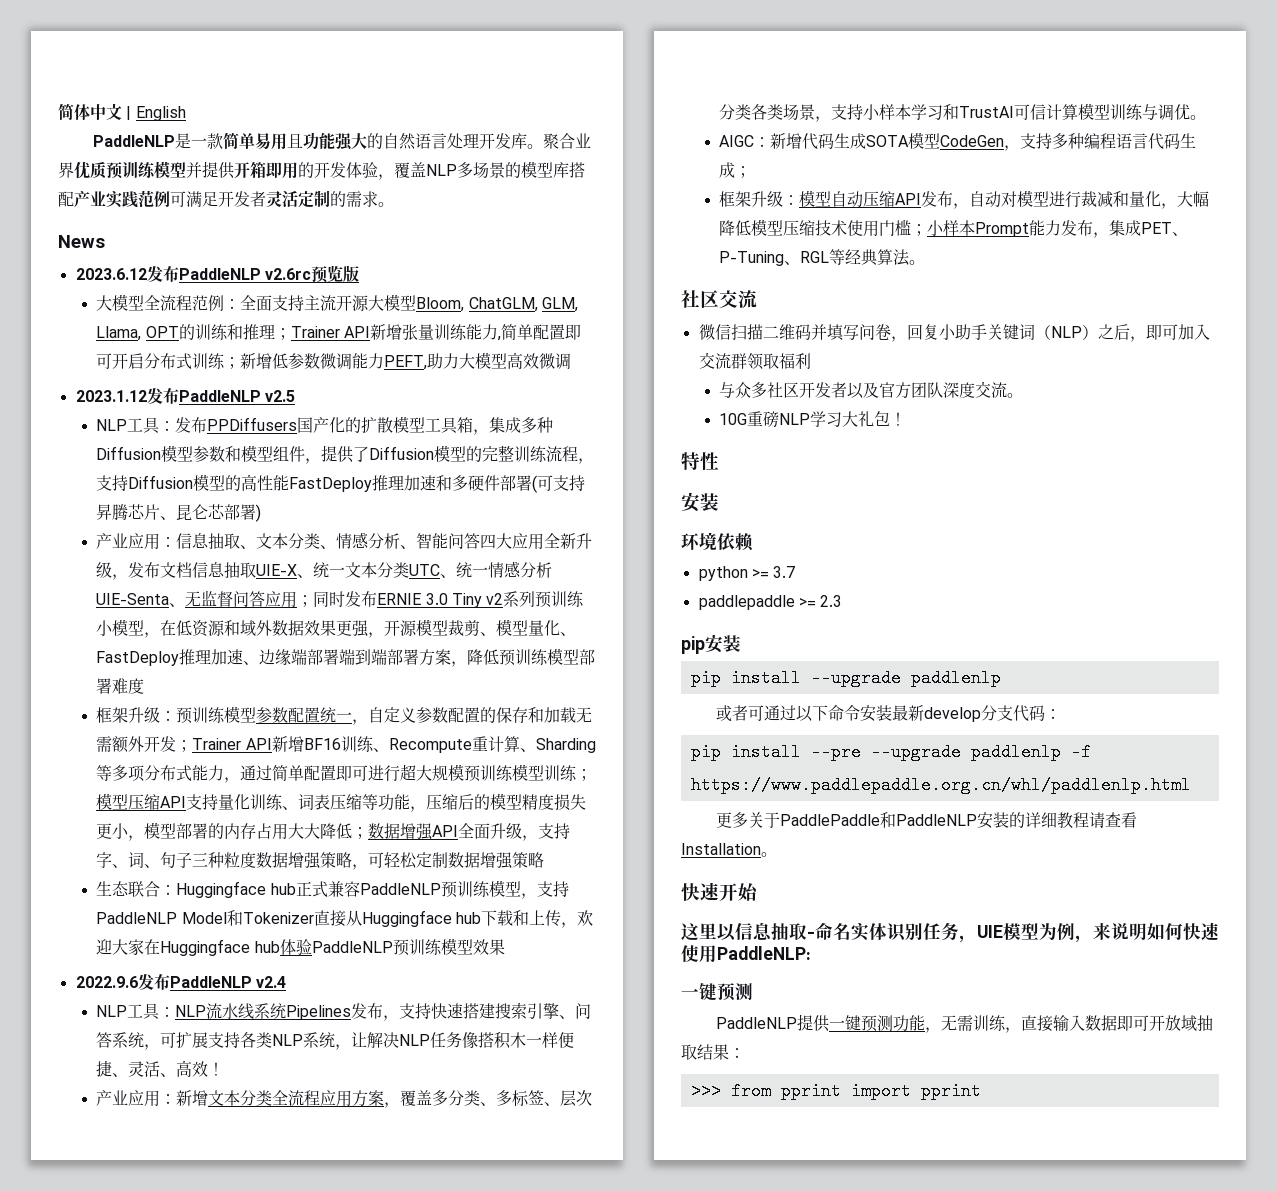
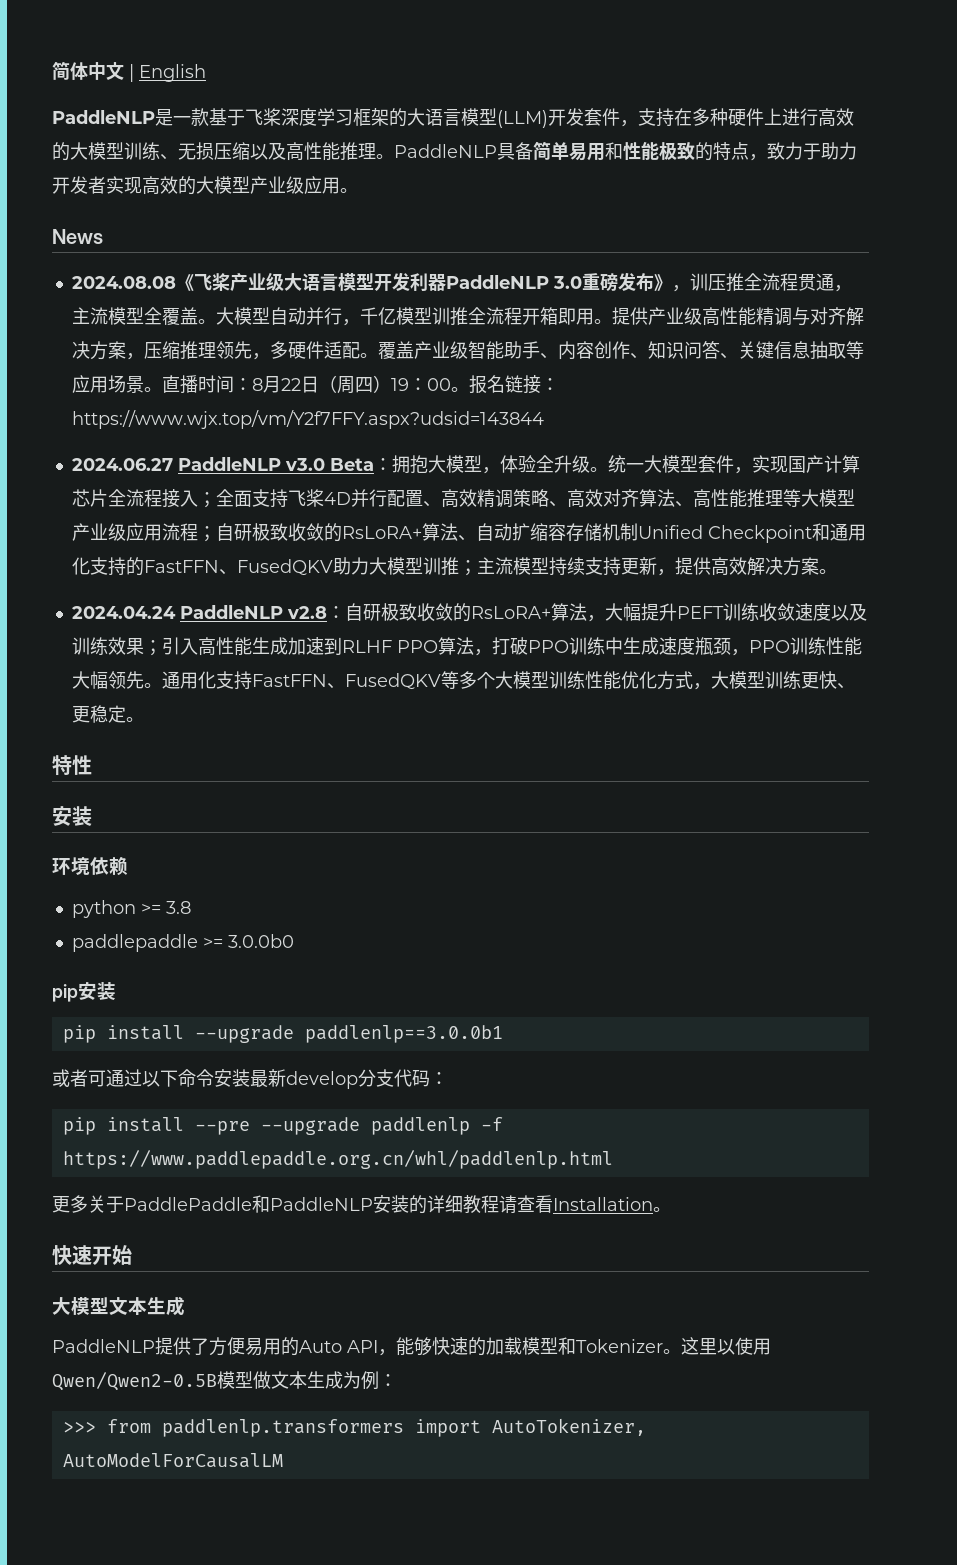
- PaddleNLP是一款简单易用且功能强大的自然语言处理开发库。聚合业界优质预训练模型并提供开箱即用的开发体验，覆盖NLP多场景的模型库搭配产业实践范例可满足开发者灵活定制的需求。
+ PaddleNLP是一款基于飞桨深度学习框架的大语言模型(LLM)开发套件，支持在多种硬件上进行高效的大模型训练、无损压缩以及高性能推理。PaddleNLP具备简单易用和性能极致的特点，致力于助力开发者实现高效的大模型产业级应用。
  News
- 2023.6.12发布PaddleNLP v2.6rc预览版
- 大模型全流程范例：全面支持主流开源大模型Bloom, ChatGLM, GLM, Llama, OPT的训练和推理；Trainer API新增张量训练能力,简单配置即可开启分布式训练；新增低参数微调能力PEFT,助力大模型高效微调
- 2023.1.12发布PaddleNLP v2.5
- NLP工具：发布PPDiffusers国产化的扩散模型工具箱，集成多种Diffusion模型参数和模型组件，提供了Diffusion模型的完整训练流程，支持Diffusion模型的高性能FastDeploy推理加速和多硬件部署(可支持昇腾芯片、昆仑芯部署)
- 产业应用：信息抽取、文本分类、情感分析、智能问答四大应用全新升级，发布文档信息抽取UIE-X、统一文本分类UTC、统一情感分析UIE-Senta、无监督问答应用；同时发布ERNIE 3.0 Tiny v2系列预训练小模型，在低资源和域外数据效果更强，开源模型裁剪、模型量化、FastDeploy推理加速、边缘端部署端到端部署方案，降低预训练模型部署难度
- 框架升级：预训练模型参数配置统一，自定义参数配置的保存和加载无需额外开发；Trainer API新增BF16训练、Recompute重计算、Sharding等多项分布式能力，通过简单配置即可进行超大规模预训练模型训练；模型压缩API支持量化训练、词表压缩等功能，压缩后的模型精度损失更小，模型部署的内存占用大大降低；数据增强API全面升级，支持字、词、句子三种粒度数据增强策略，可轻松定制数据增强策略
- 生态联合：Huggingface hub正式兼容PaddleNLP预训练模型，支持PaddleNLP Model和Tokenizer直接从Huggingface hub下载和上传，欢迎大家在Huggingface hub体验PaddleNLP预训练模型效果
- 2022.9.6发布PaddleNLP v2.4
- NLP工具：NLP流水线系统Pipelines发布，支持快速搭建搜索引擎、问答系统，可扩展支持各类NLP系统，让解决NLP任务像搭积木一样便捷、灵活、高效！
- 产业应用：新增文本分类全流程应用方案，覆盖多分类、多标签、层次分类各类场景，支持小样本学习和TrustAI可信计算模型训练与调优。
- AIGC：新增代码生成SOTA模型CodeGen，支持多种编程语言代码生成；
- 框架升级：模型自动压缩API发布，自动对模型进行裁减和量化，大幅降低模型压缩技术使用门槛；小样本Prompt能力发布，集成PET、P-Tuning、RGL等经典算法。
- 社区交流
- 微信扫描二维码并填写问卷，回复小助手关键词（NLP）之后，即可加入交流群领取福利
- 与众多社区开发者以及官方团队深度交流。
- 10G重磅NLP学习大礼包！
+ 2024.08.08《飞桨产业级大语言模型开发利器PaddleNLP 3.0重磅发布》，训压推全流程贯通，主流模型全覆盖。大模型自动并行，千亿模型训推全流程开箱即用。提供产业级高性能精调与对齐解决方案，压缩推理领先，多硬件适配。覆盖产业级智能助手、内容创作、知识问答、关键信息抽取等应用场景。直播时间：8月22日（周四）19：00。报名链接：https://www.wjx.top/vm/Y2f7FFY.aspx?udsid=143844
+ 2024.06.27 PaddleNLP v3.0 Beta：拥抱大模型，体验全升级。统一大模型套件，实现国产计算芯片全流程接入；全面支持飞桨4D并行配置、高效精调策略、高效对齐算法、高性能推理等大模型产业级应用流程；自研极致收敛的RsLoRA+算法、自动扩缩容存储机制Unified Checkpoint和通用化支持的FastFFN、FusedQKV助力大模型训推；主流模型持续支持更新，提供高效解决方案。
+ 2024.04.24 PaddleNLP v2.8：自研极致收敛的RsLoRA+算法，大幅提升PEFT训练收敛速度以及训练效果；引入高性能生成加速到RLHF PPO算法，打破PPO训练中生成速度瓶颈，PPO训练性能大幅领先。通用化支持FastFFN、FusedQKV等多个大模型训练性能优化方式，大模型训练更快、更稳定。
- python >= 3.7
+ python >= 3.8
- paddlepaddle >= 2.3
+ paddlepaddle >= 3.0.0b0
- pip install --upgrade paddlenlp
+ pip install --upgrade paddlenlp==3.0.0b1
- 这里以信息抽取-命名实体识别任务，UIE模型为例，来说明如何快速使用PaddleNLP:
- 一键预测
- PaddleNLP提供一键预测功能，无需训练，直接输入数据即可开放域抽取结果：
+ 大模型文本生成
+ PaddleNLP提供了方便易用的Auto API，能够快速的加载模型和Tokenizer。这里以使用Qwen/Qwen2-0.5B模型做文本生成为例：
- >>> from pprint import pprint
+ >>> from paddlenlp.transformers import AutoTokenizer, AutoModelForCausalLM

